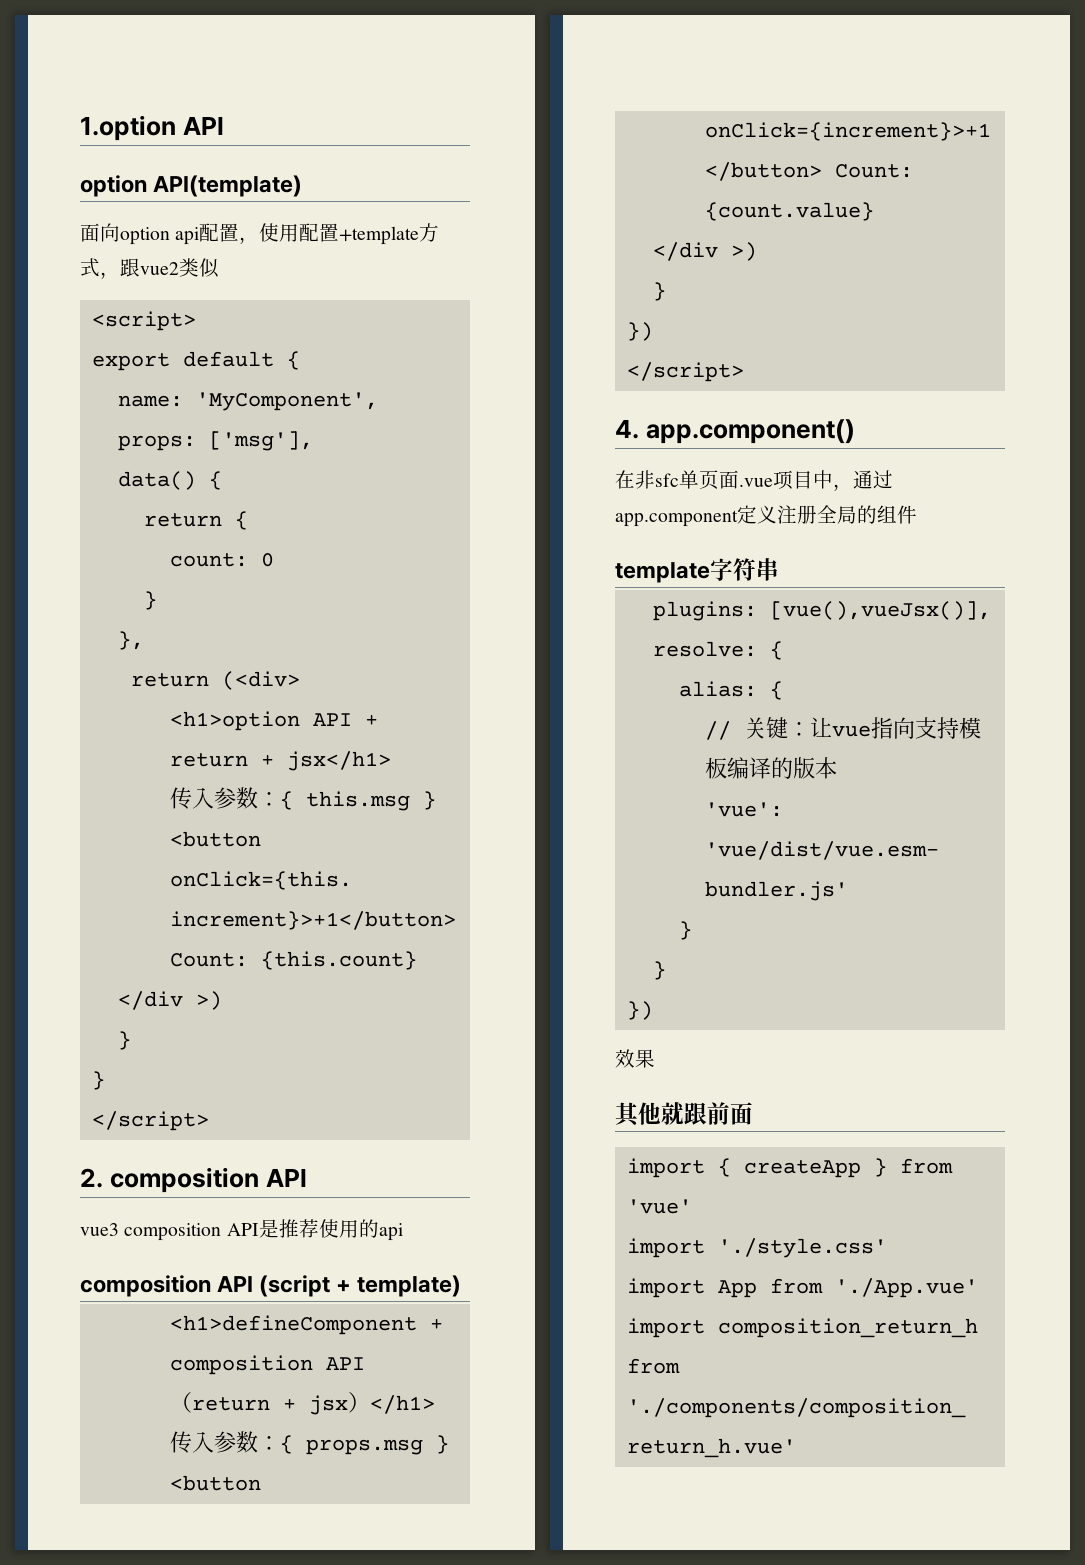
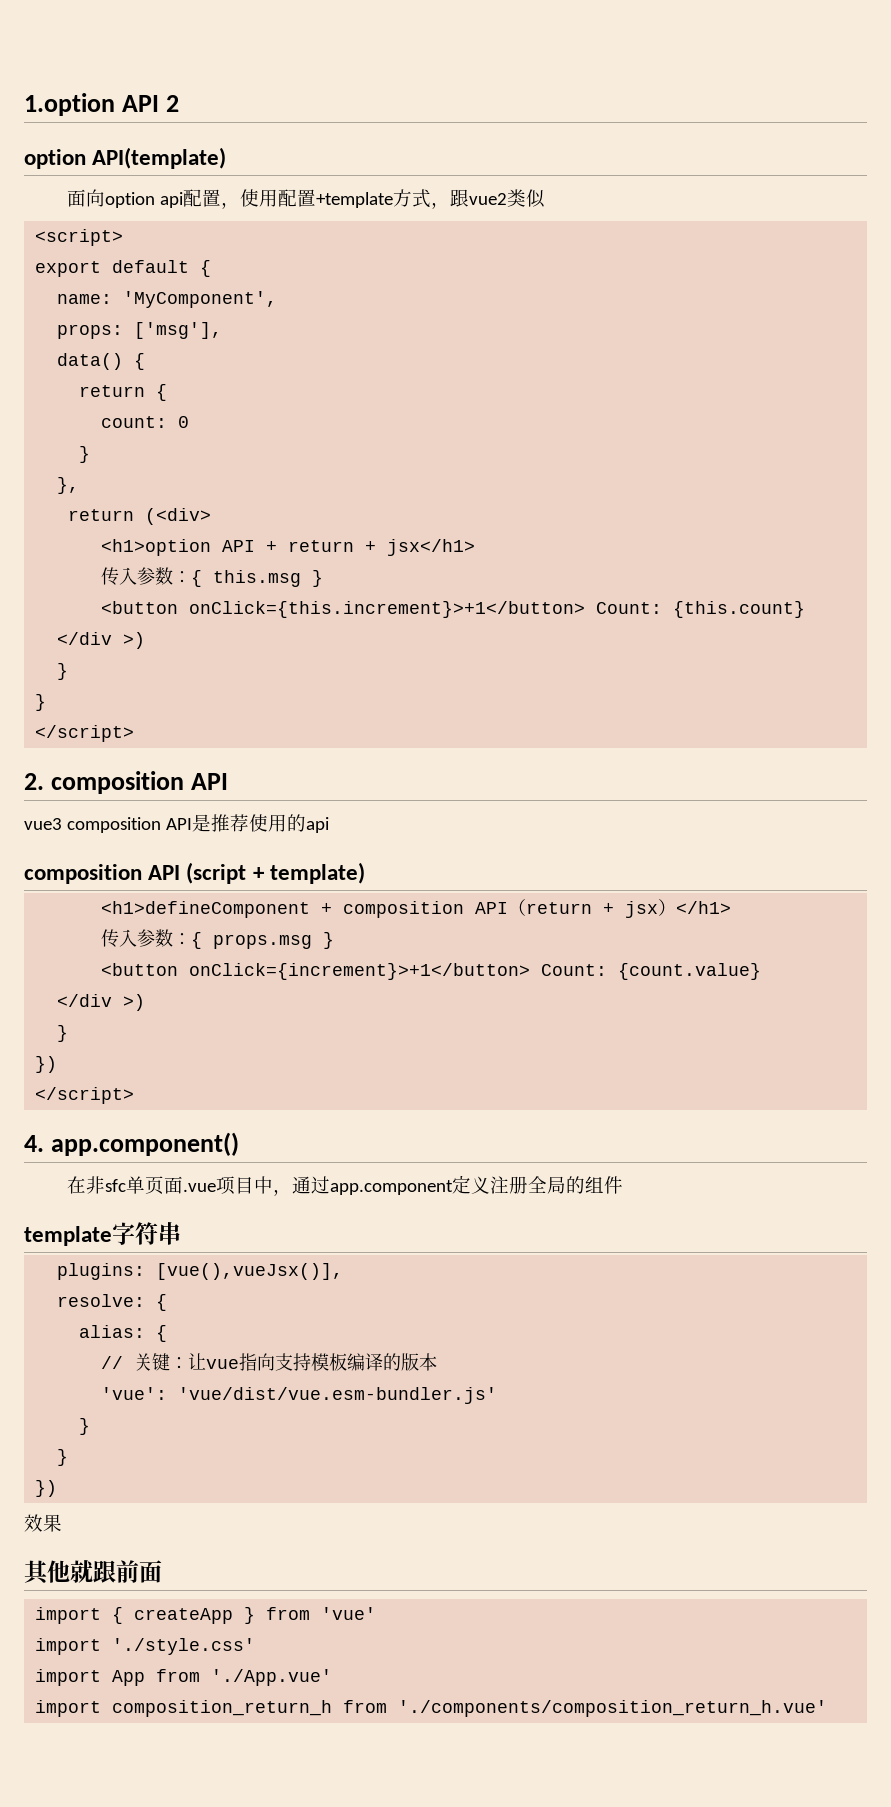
- 1.option API
+ 1.option API 2

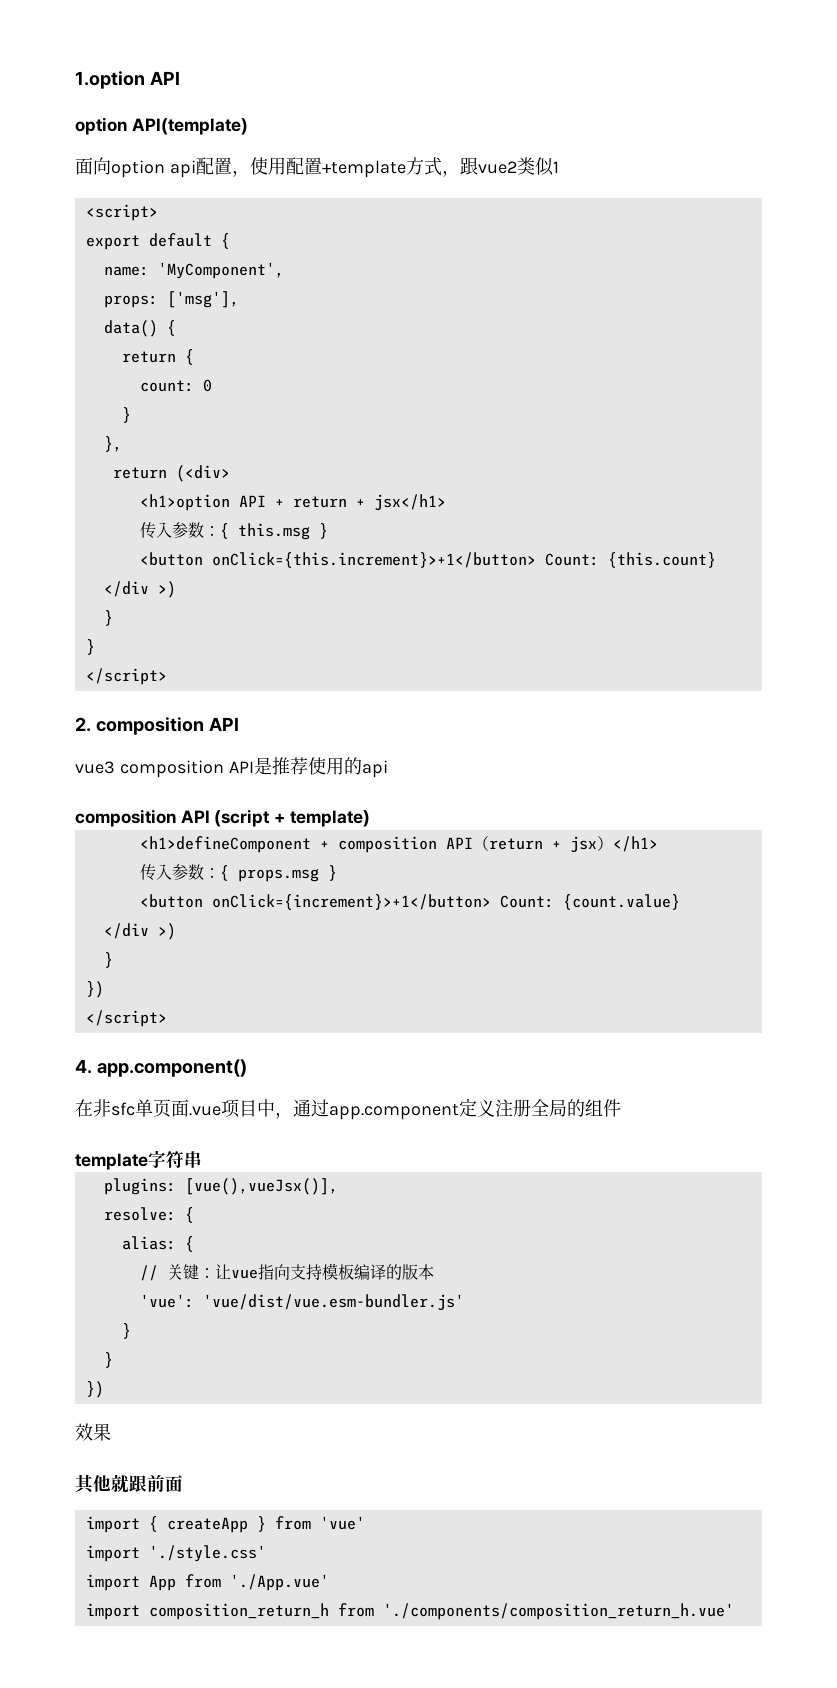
- 1.option API 2
+ 1.option API
- 面向option api配置，使用配置+template方式，跟vue2类似
+ 面向option api配置，使用配置+template方式，跟vue2类似1

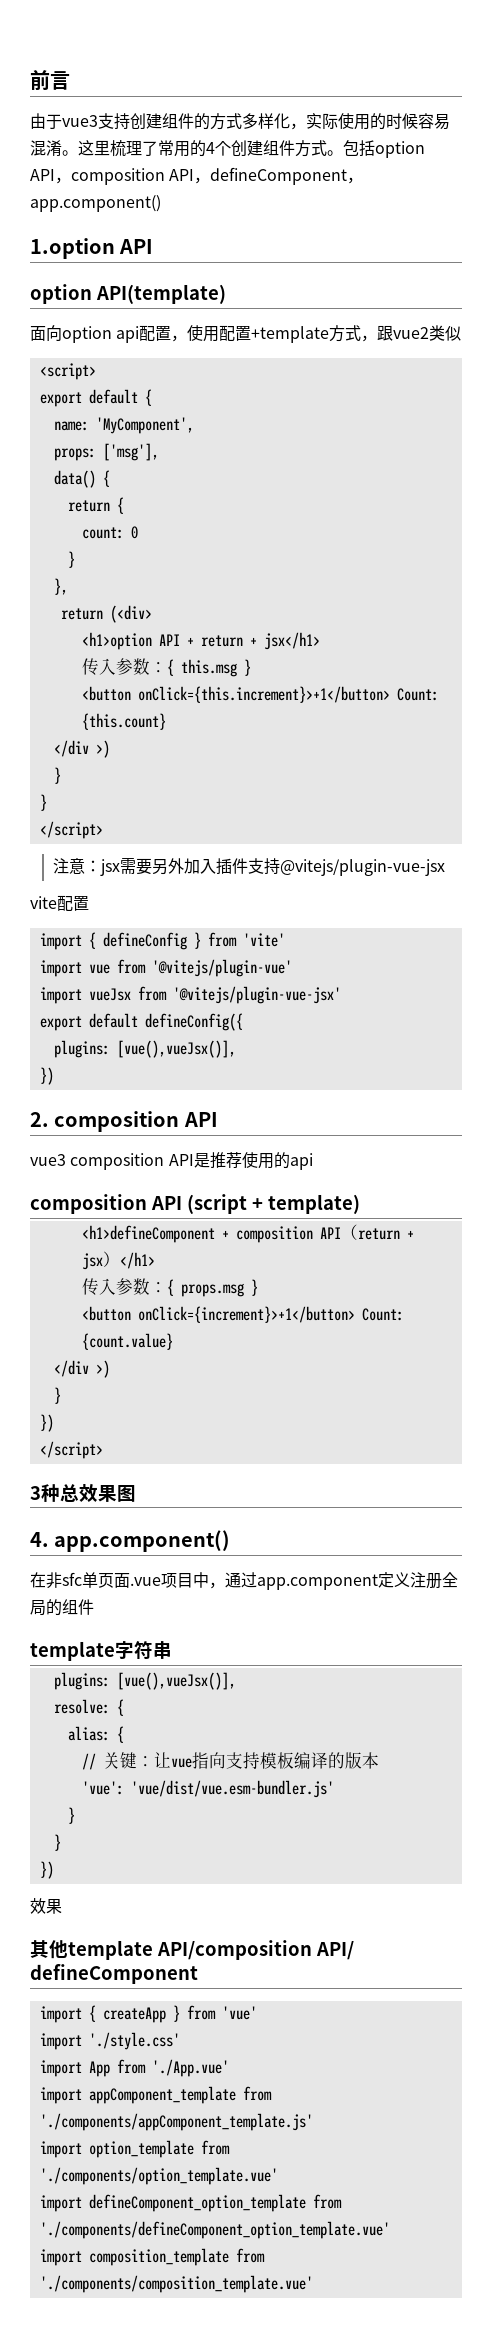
+ 前言
+ 由于vue3支持创建组件的方式多样化，实际使用的时候容易混淆。这里梳理了常用的4个创建组件方式。包括option API，composition API，defineComponent，app.component()
- 面向option api配置，使用配置+template方式，跟vue2类似1
+ 面向option api配置，使用配置+template方式，跟vue2类似
+ 注意：jsx需要另外加入插件支持@vitejs/plugin-vue-jsx
+ vite配置
+ import { defineConfig } from 'vite'
+ import vue from '@vitejs/plugin-vue'
+ import vueJsx from '@vitejs/plugin-vue-jsx'
+ export default defineConfig({
+ plugins: [vue(),vueJsx()],
+ })
+ 3种总效果图
- 其他就跟前面
+ 其他template API/composition API/ defineComponent
- import composition_return_h from './components/composition_return_h.vue'
+ import appComponent_template from './components/appComponent_template.js'
+ import option_template from './components/option_template.vue'
+ import defineComponent_option_template from './components/defineComponent_option_template.vue'
+ import composition_template from './components/composition_template.vue'

